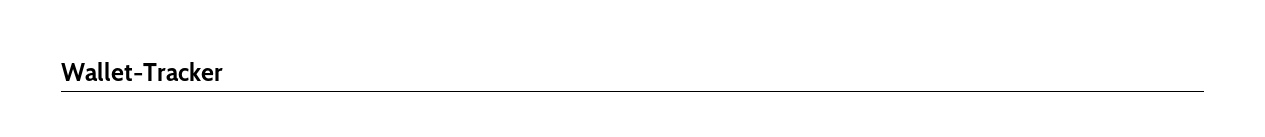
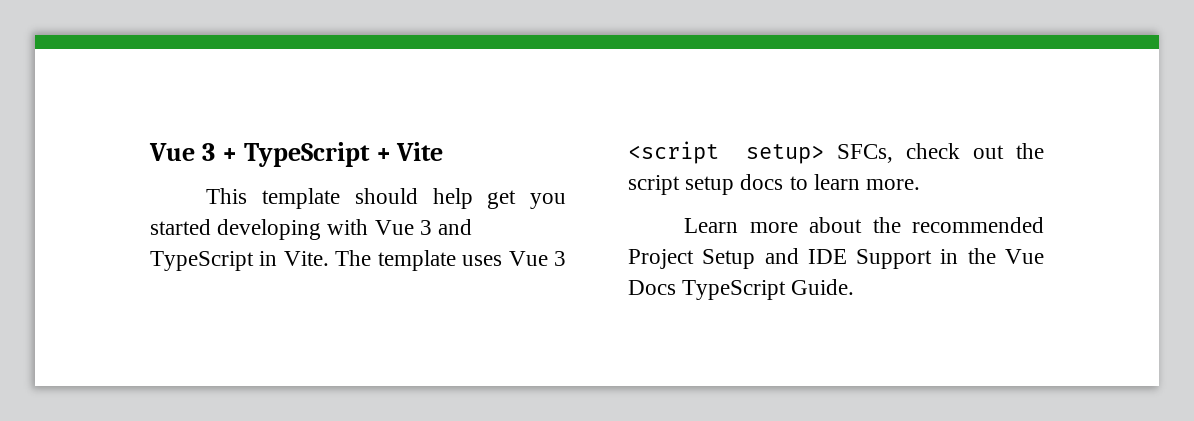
- Wallet-Tracker
+ Vue 3 + TypeScript + Vite
+ This template should help get you started developing with Vue 3 and TypeScript in Vite. The template uses Vue 3 <script setup> SFCs, check out the script setup docs to learn more.
+ Learn more about the recommended Project Setup and IDE Support in the Vue Docs TypeScript Guide.

